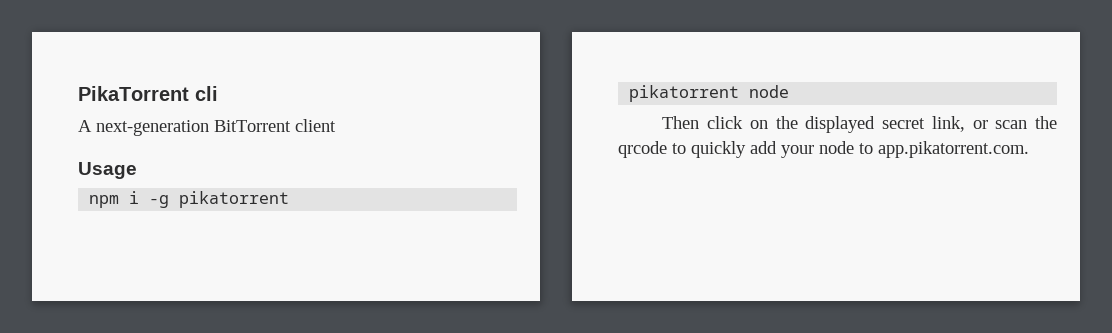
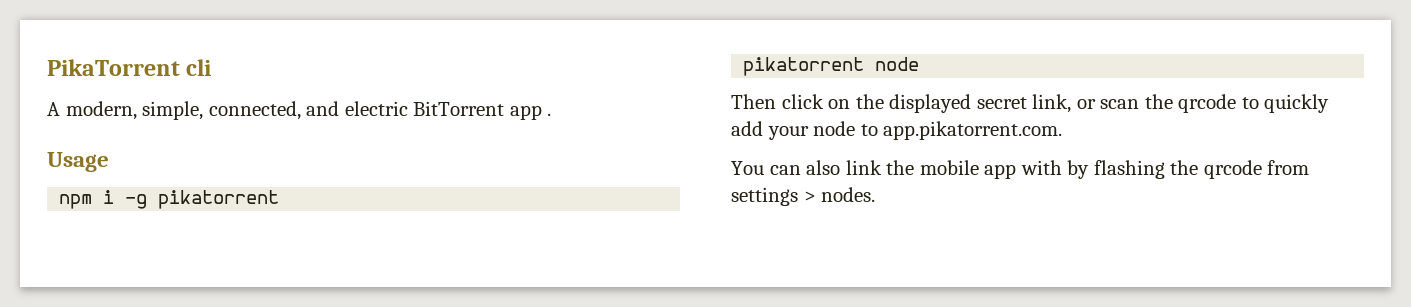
- A next-generation BitTorrent client
+ A modern, simple, connected, and electric BitTorrent app .
+ You can also link the mobile app with by flashing the qrcode from settings > nodes.

